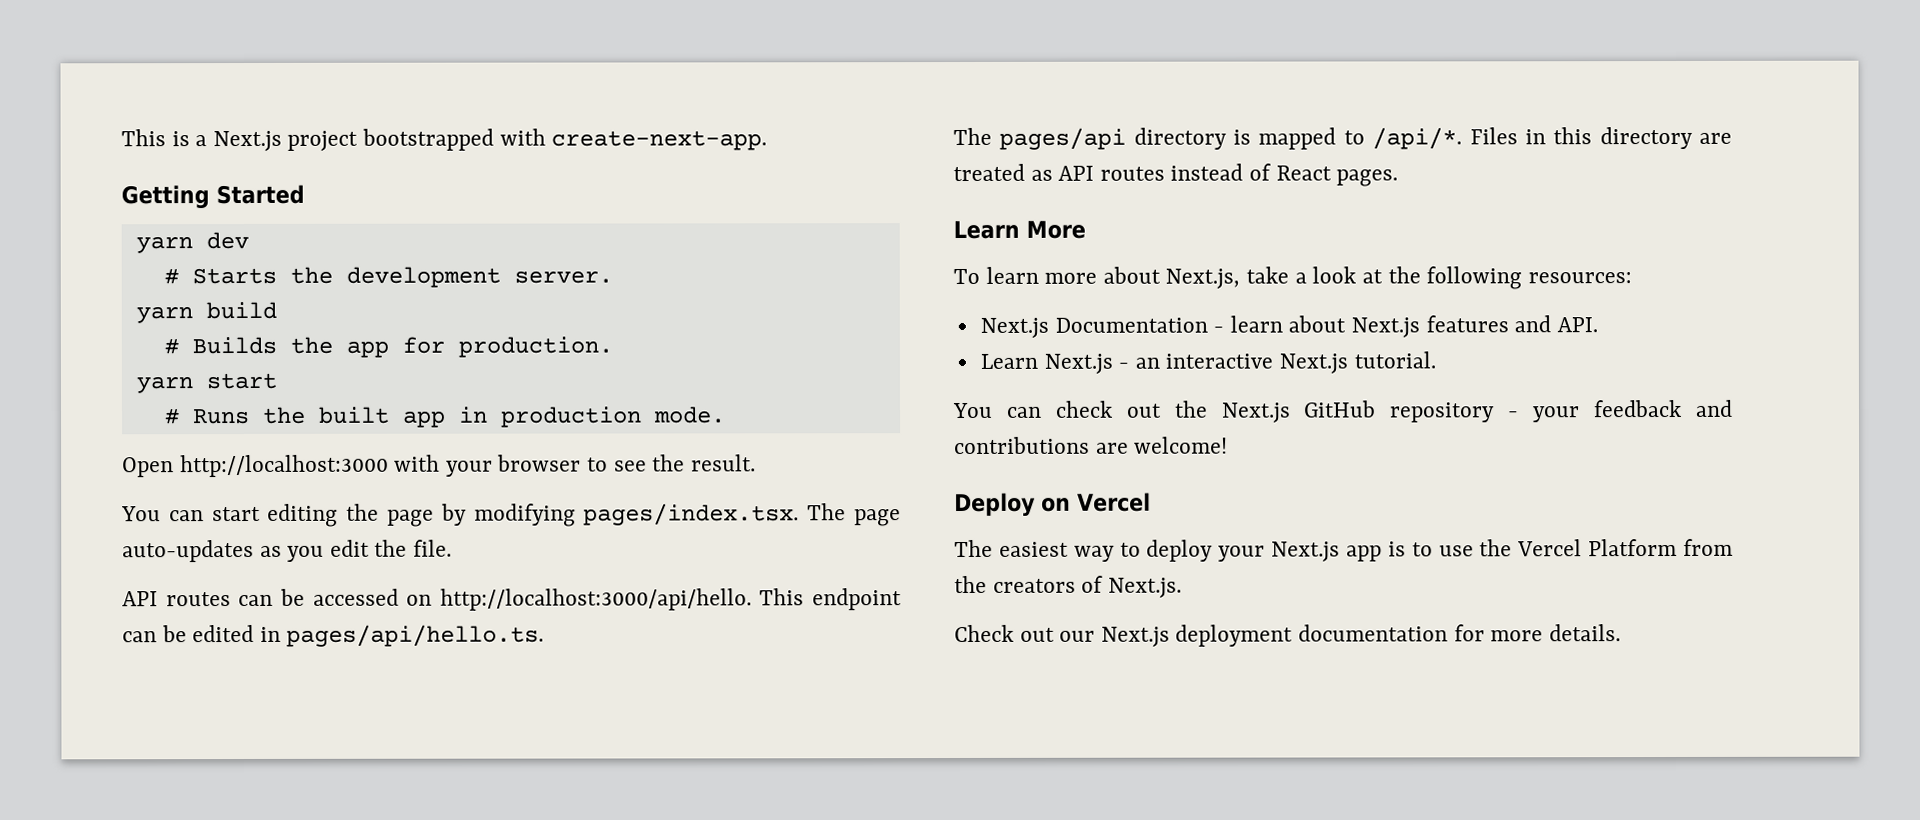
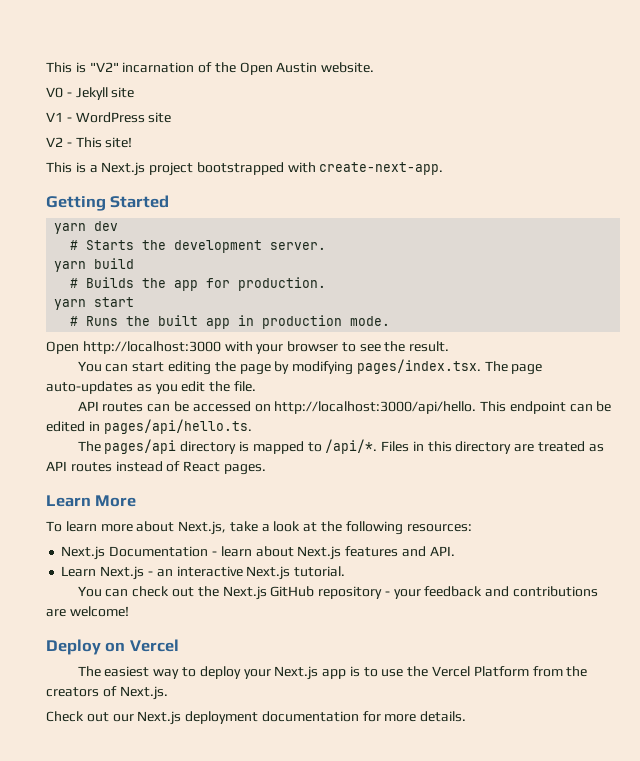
+ This is "V2" incarnation of the Open Austin website.
+ V0 - Jekyll site
+ V1 - WordPress site
+ V2 - This site!

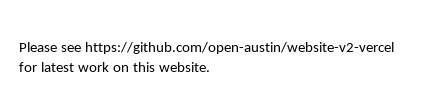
- This is "V2" incarnation of the Open Austin website.
- V0 - Jekyll site
- V1 - WordPress site
- V2 - This site!
- This is a Next.js project bootstrapped with create-next-app.
- Getting Started
- yarn dev
- # Starts the development server.
- yarn build
- # Builds the app for production.
- yarn start
- # Runs the built app in production mode.
- Open http://localhost:3000 with your browser to see the result.
- You can start editing the page by modifying pages/index.tsx. The page auto-updates as you edit the file.
- API routes can be accessed on http://localhost:3000/api/hello. This endpoint can be edited in pages/api/hello.ts.
- The pages/api directory is mapped to /api/*. Files in this directory are treated as API routes instead of React pages.
- Learn More
- To learn more about Next.js, take a look at the following resources:
- Next.js Documentation - learn about Next.js features and API.
- Learn Next.js - an interactive Next.js tutorial.
- You can check out the Next.js GitHub repository - your feedback and contributions are welcome!
- Deploy on Vercel
- The easiest way to deploy your Next.js app is to use the Vercel Platform from the creators of Next.js.
- Check out our Next.js deployment documentation for more details.
+ Please see https://github.com/open-austin/website-v2-vercel for latest work on this website.

